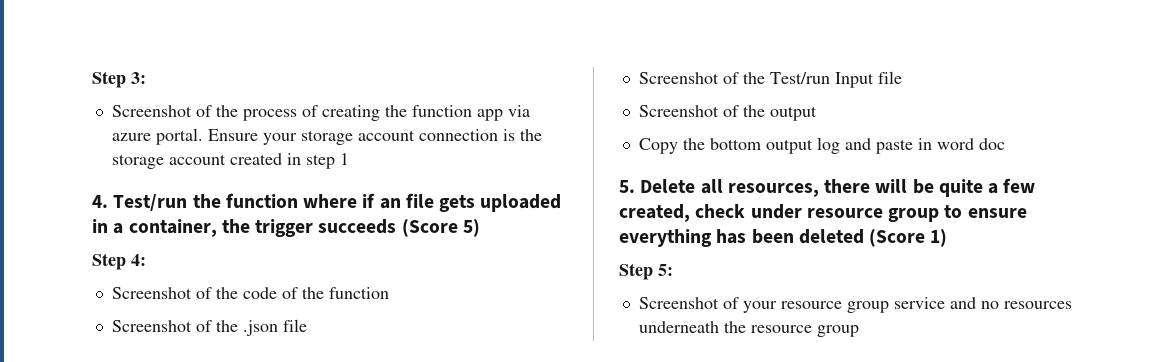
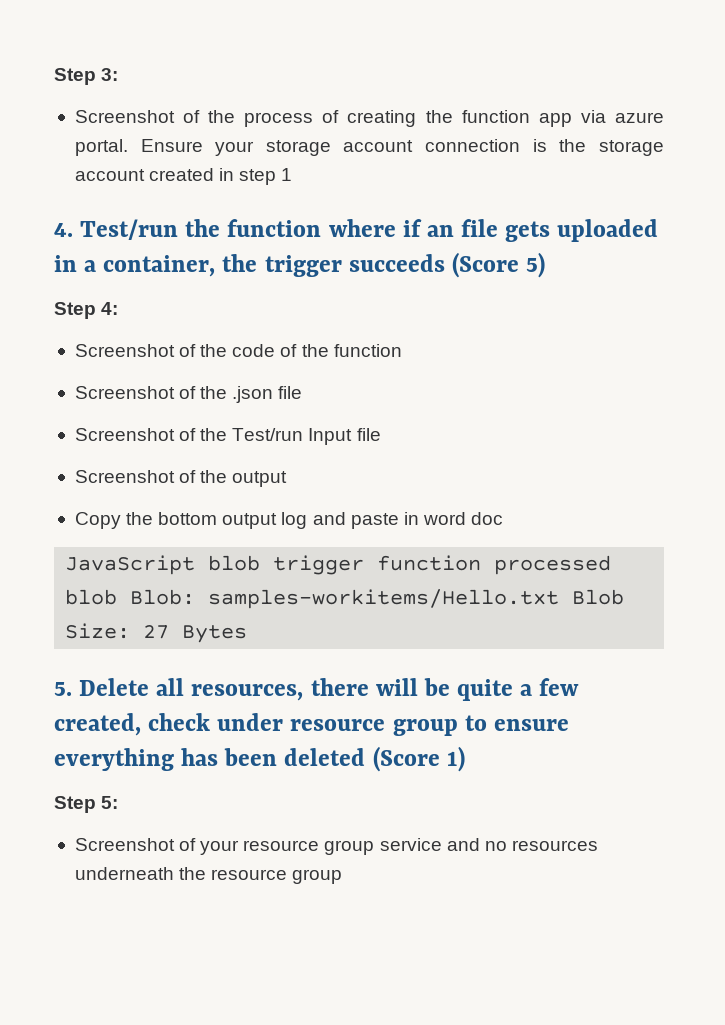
+ JavaScript blob trigger function processed blob Blob: samples-workitems/Hello.txt Blob Size: 27 Bytes

